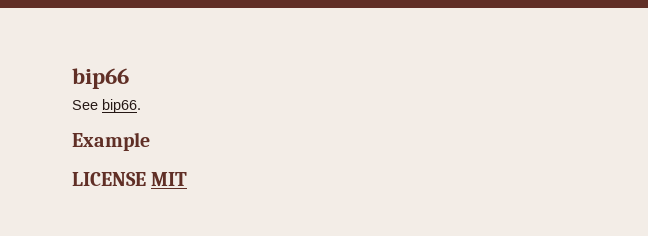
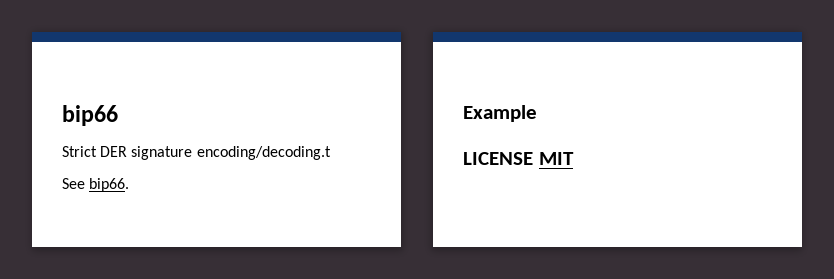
+ Strict DER signature encoding/decoding.t

